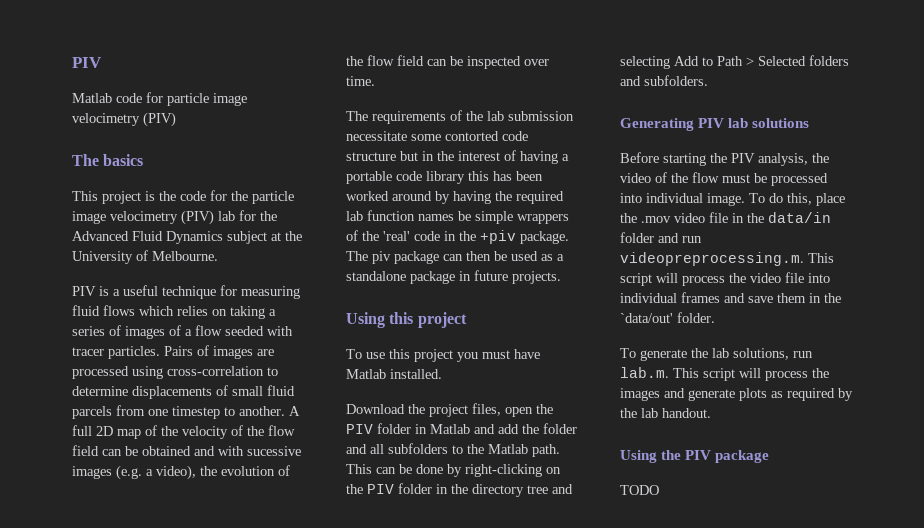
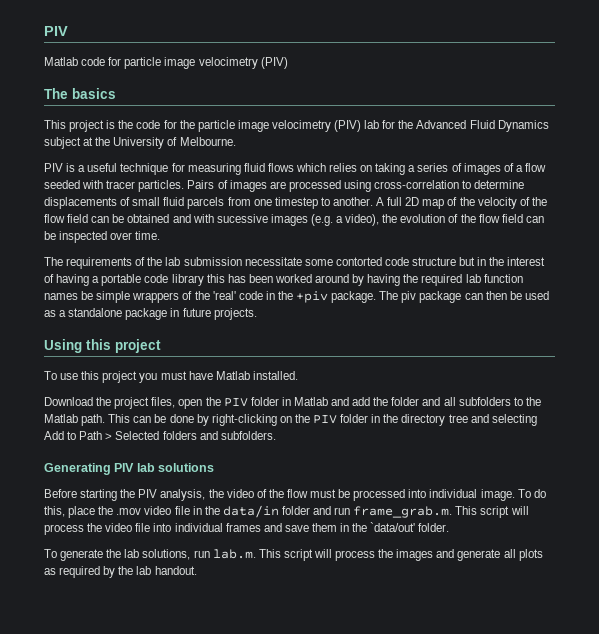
- To do this, place the .mov video file in the data/in folder and run videopreprocessing.m. This script will process the video file into individual frames and save them in the `data/out' folder.
+ To do this, place the .mov video file in the data/in folder and run frame_grab.m. This script will process the video file into individual frames and save them in the `data/out' folder.
- To generate the lab solutions, run lab.m. This script will process the images and generate plots as required by the lab handout.
+ To generate the lab solutions, run lab.m. This script will process the images and generate all plots as required by the lab handout.
- Using the PIV package
- TODO

